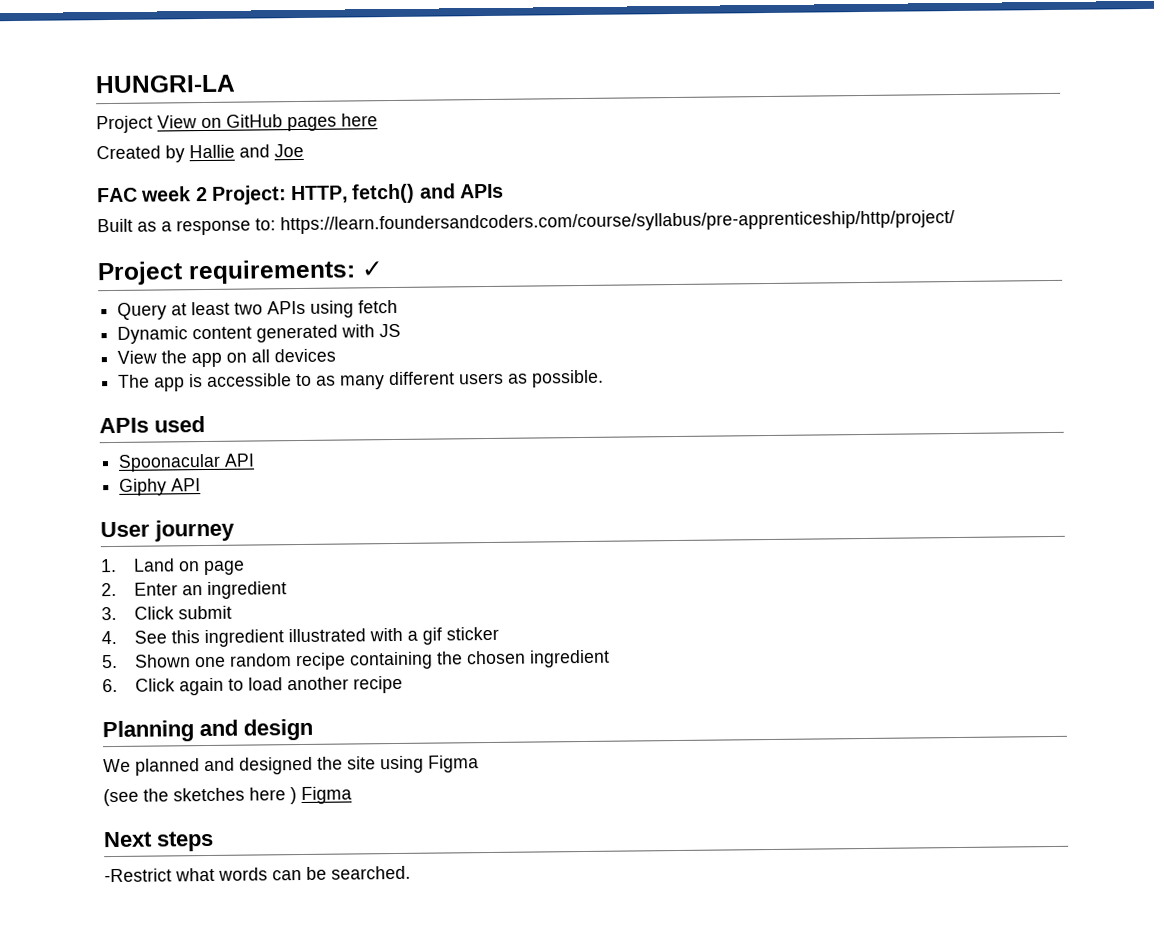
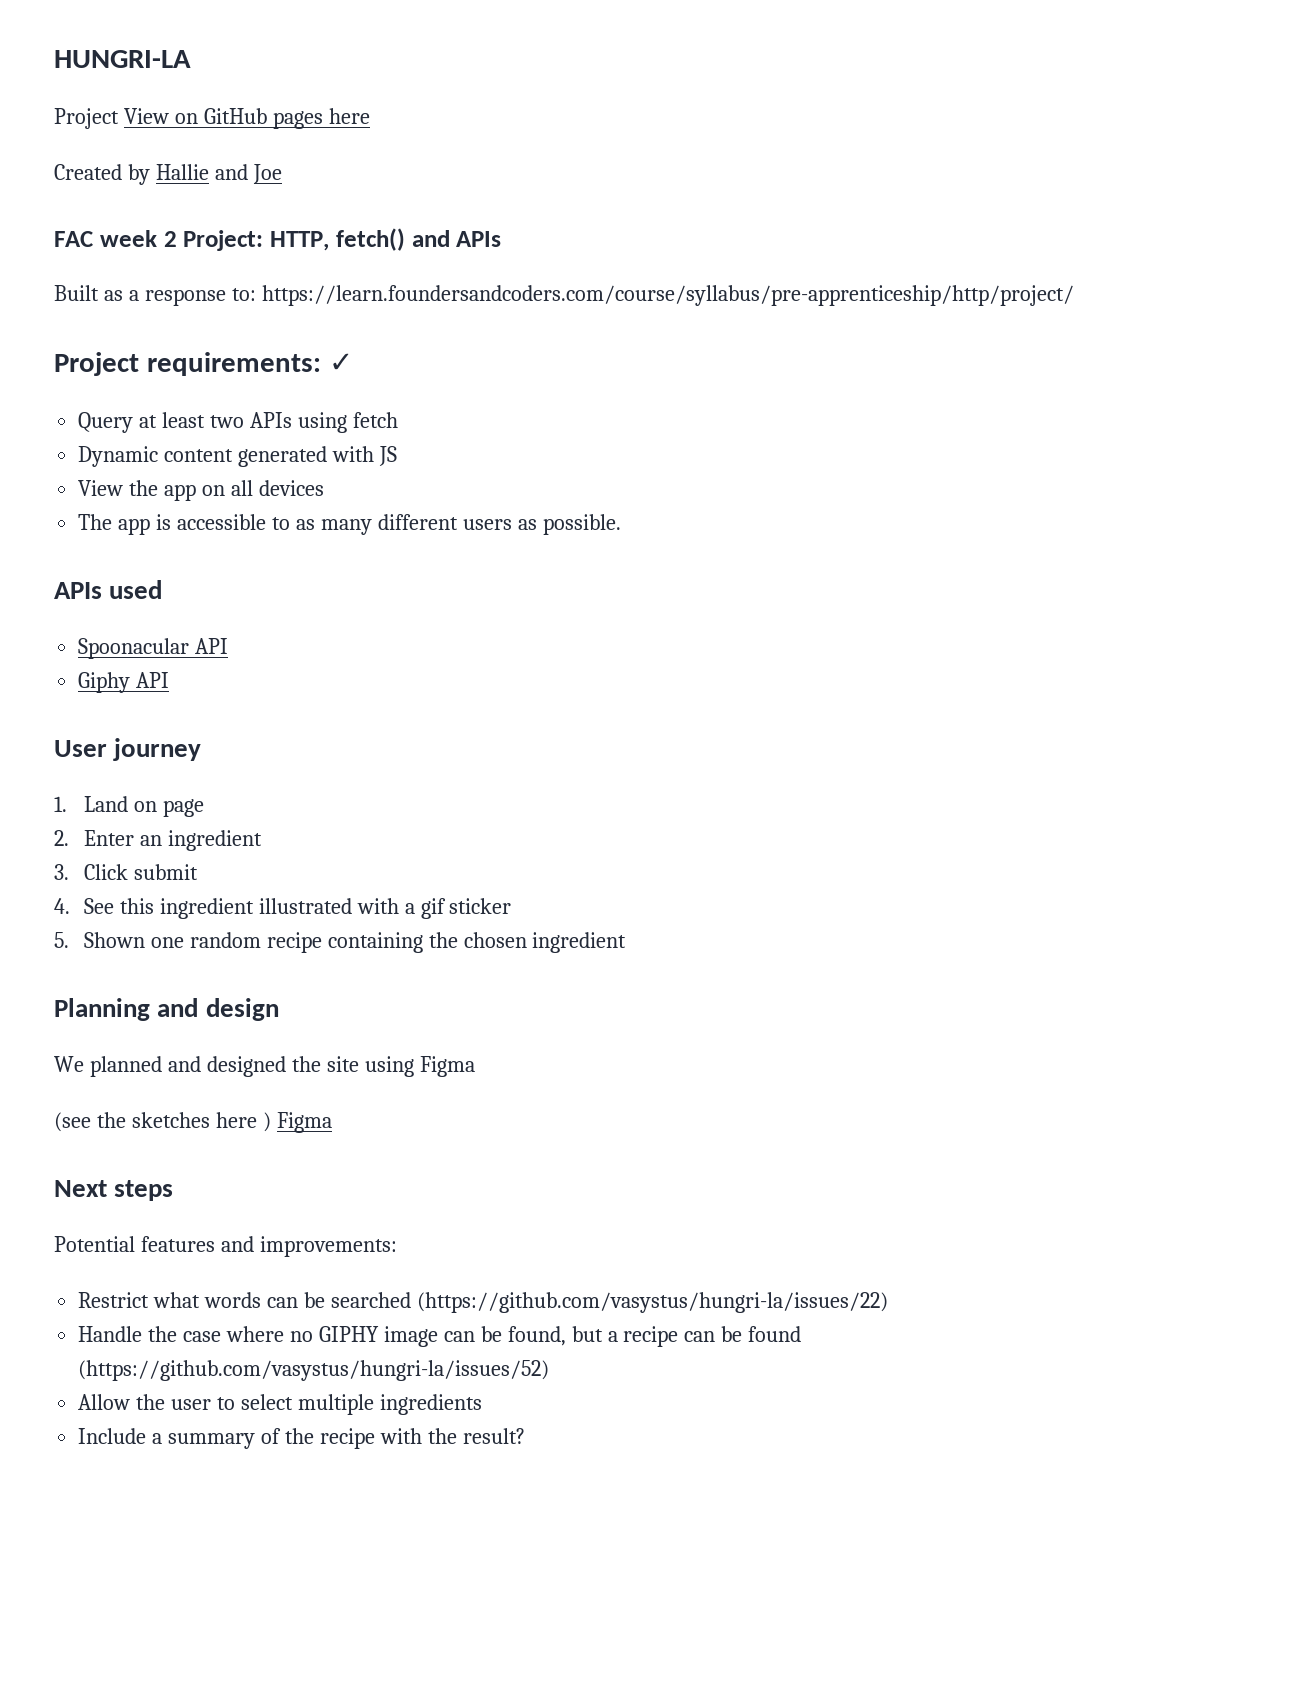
- 6. Click again to load another recipe
- -Restrict what words can be searched.
+ Potential features and improvements:
+ Restrict what words can be searched (https://github.com/vasystus/hungri-la/issues/22)
+ Handle the case where no GIPHY image can be found, but a recipe can be found (https://github.com/vasystus/hungri-la/issues/52)
+ Allow the user to select multiple ingredients
+ Include a summary of the recipe with the result?

